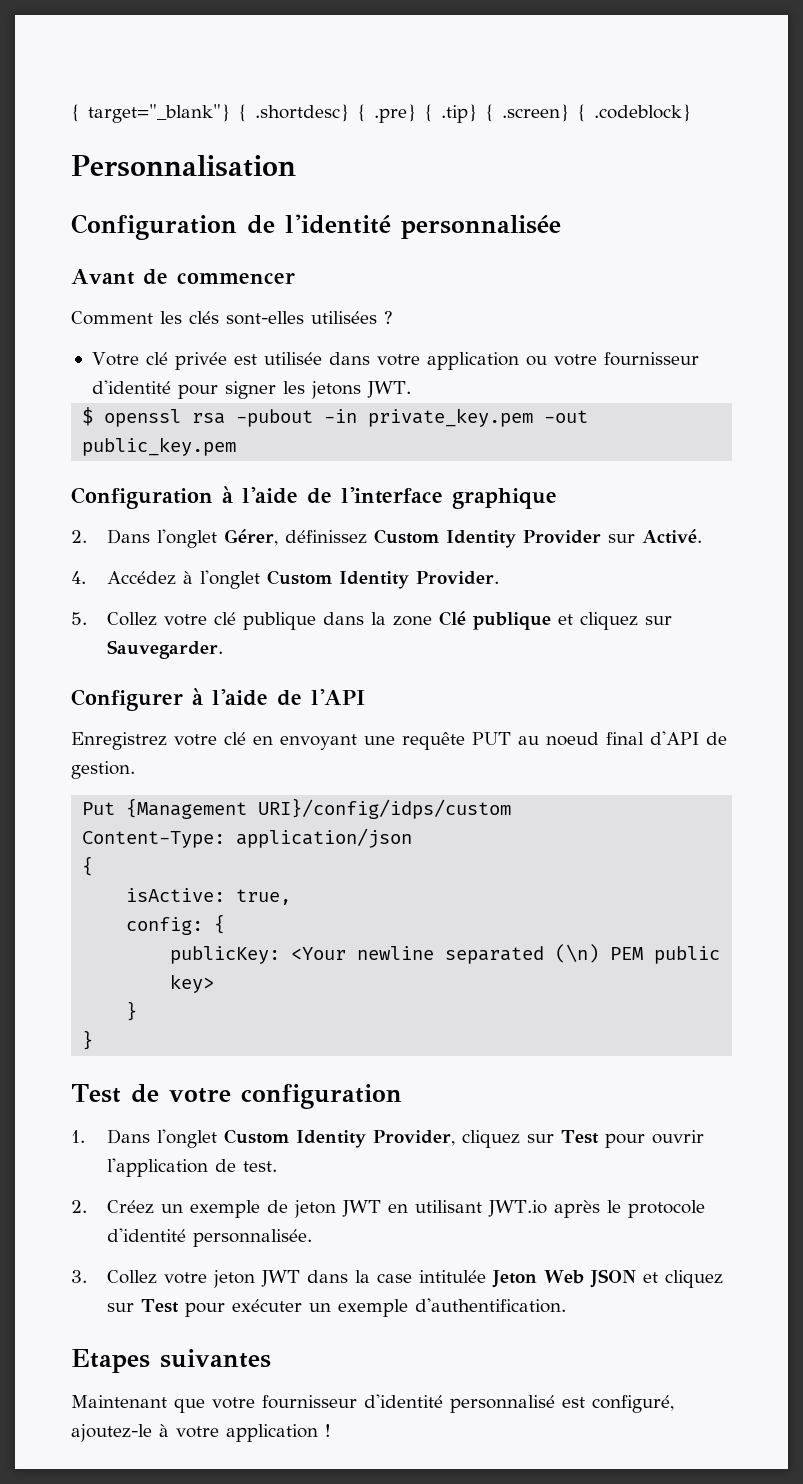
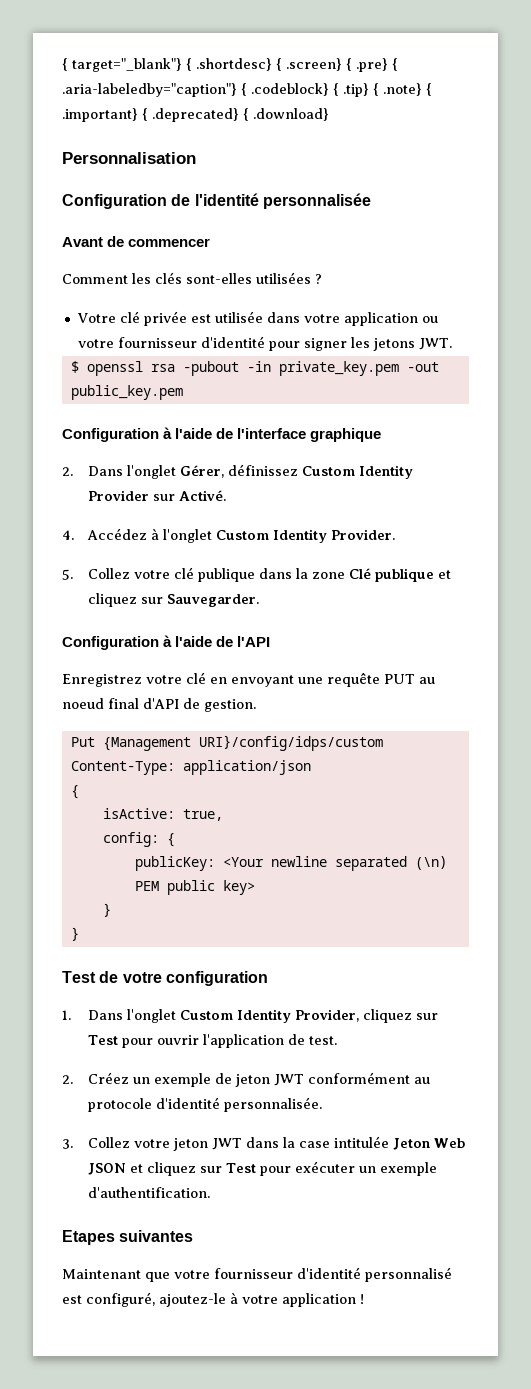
- { target="_blank"} { .shortdesc} { .pre} { .tip} { .screen} { .codeblock}
+ { target="_blank"} { .shortdesc} { .screen} { .pre} { .aria-labeledby="caption"} { .codeblock} { .tip} { .note} { .important} { .deprecated} { .download}
- Configurer à l'aide de l'API
+ Configuration à l'aide de l'API
- 2. Créez un exemple de jeton JWT en utilisant JWT.io après le protocole d'identité personnalisée.
+ 2. Créez un exemple de jeton JWT conformément au protocole d'identité personnalisée.

